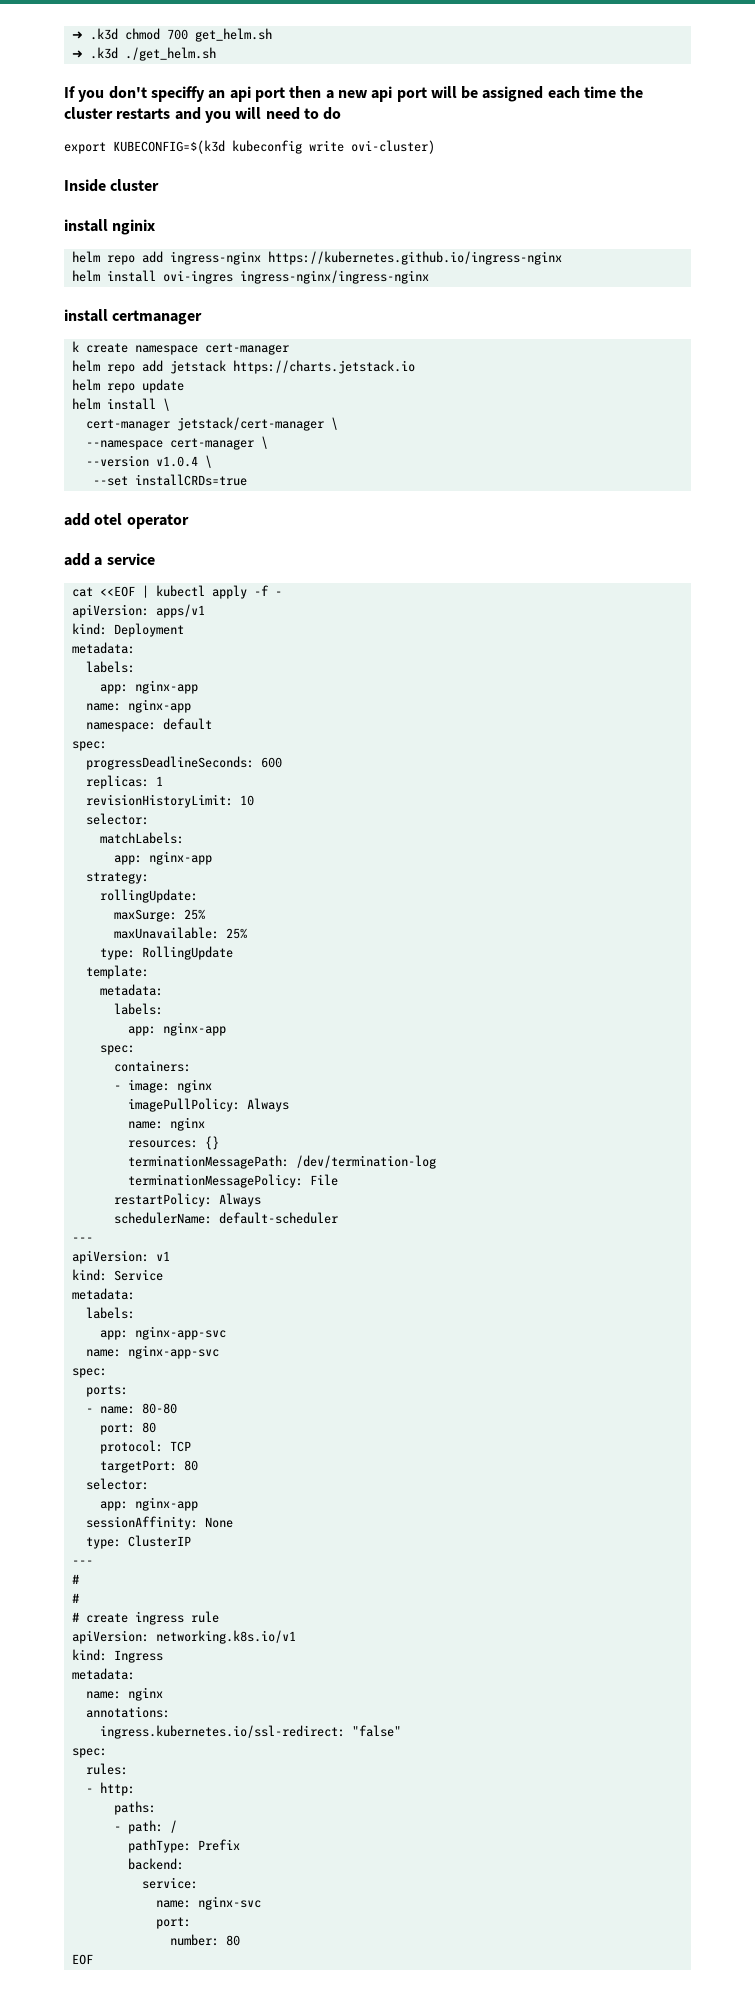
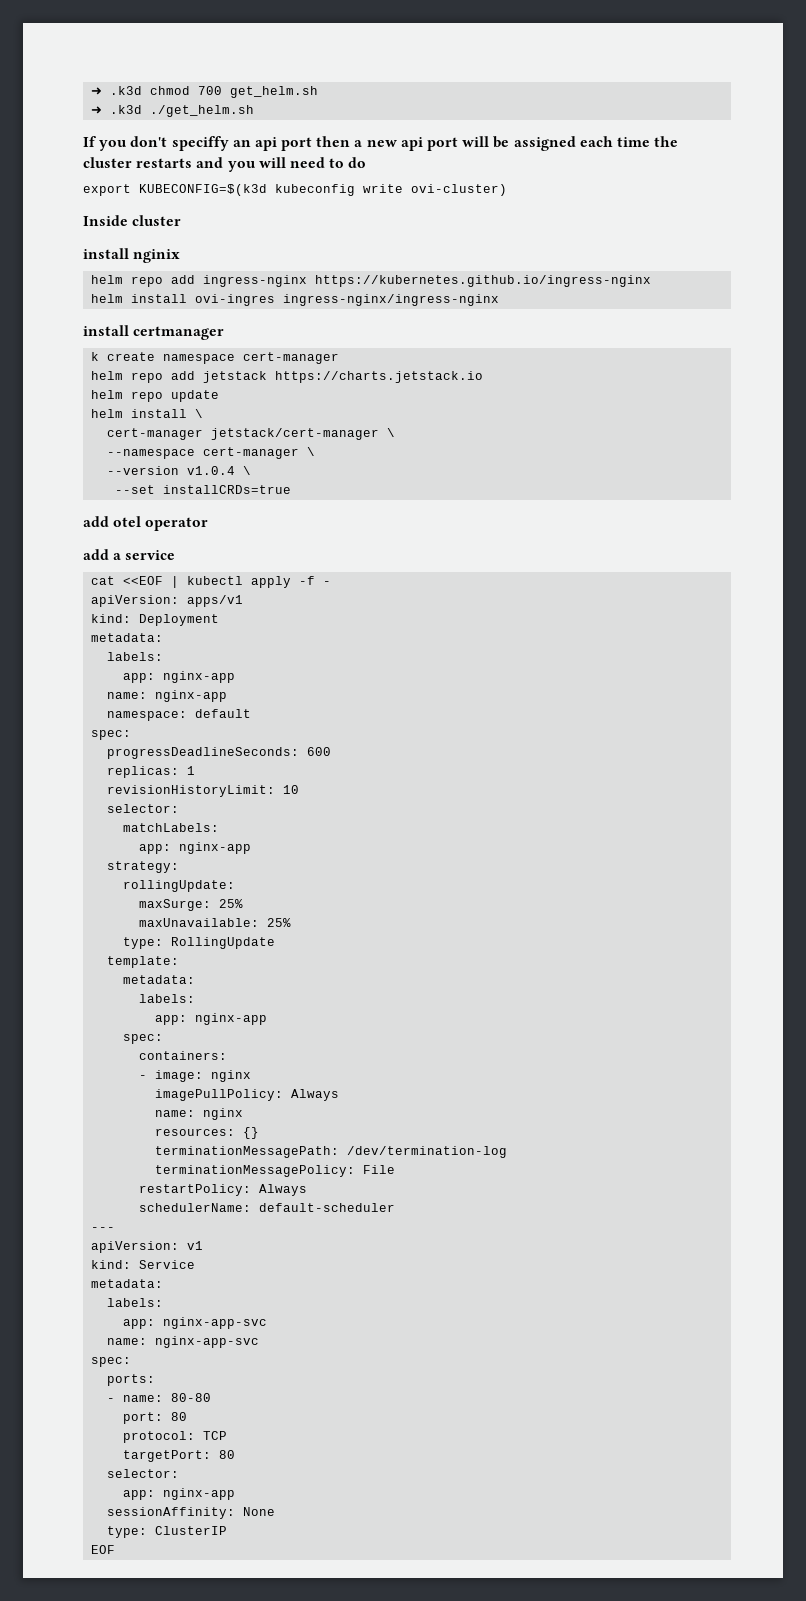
  type: ClusterIP
- ---
- #
- #
- # create ingress rule
- apiVersion: networking.k8s.io/v1
- kind: Ingress
- metadata:
- name: nginx
- annotations:
- ingress.kubernetes.io/ssl-redirect: "false"
- spec:
- rules:
- - http:
- paths:
- - path: /
- pathType: Prefix
- backend:
- service:
- name: nginx-svc
- port:
- number: 80

